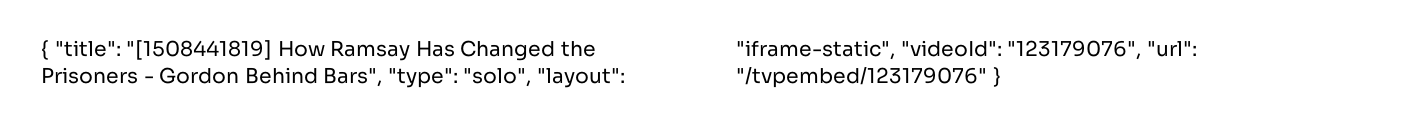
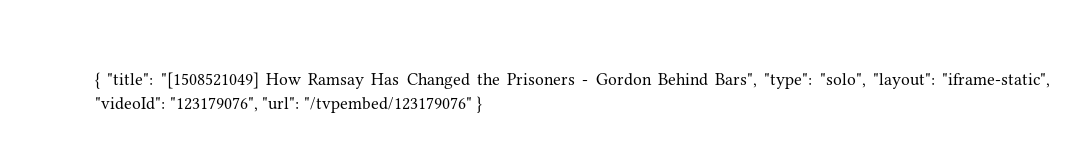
- { "title": "[1508441819] How Ramsay Has Changed the Prisoners - Gordon Behind Bars", "type": "solo", "layout": "iframe-static", "videoId": "123179076", "url": "/tvpembed/123179076" }
+ { "title": "[1508521049] How Ramsay Has Changed the Prisoners - Gordon Behind Bars", "type": "solo", "layout": "iframe-static", "videoId": "123179076", "url": "/tvpembed/123179076" }

